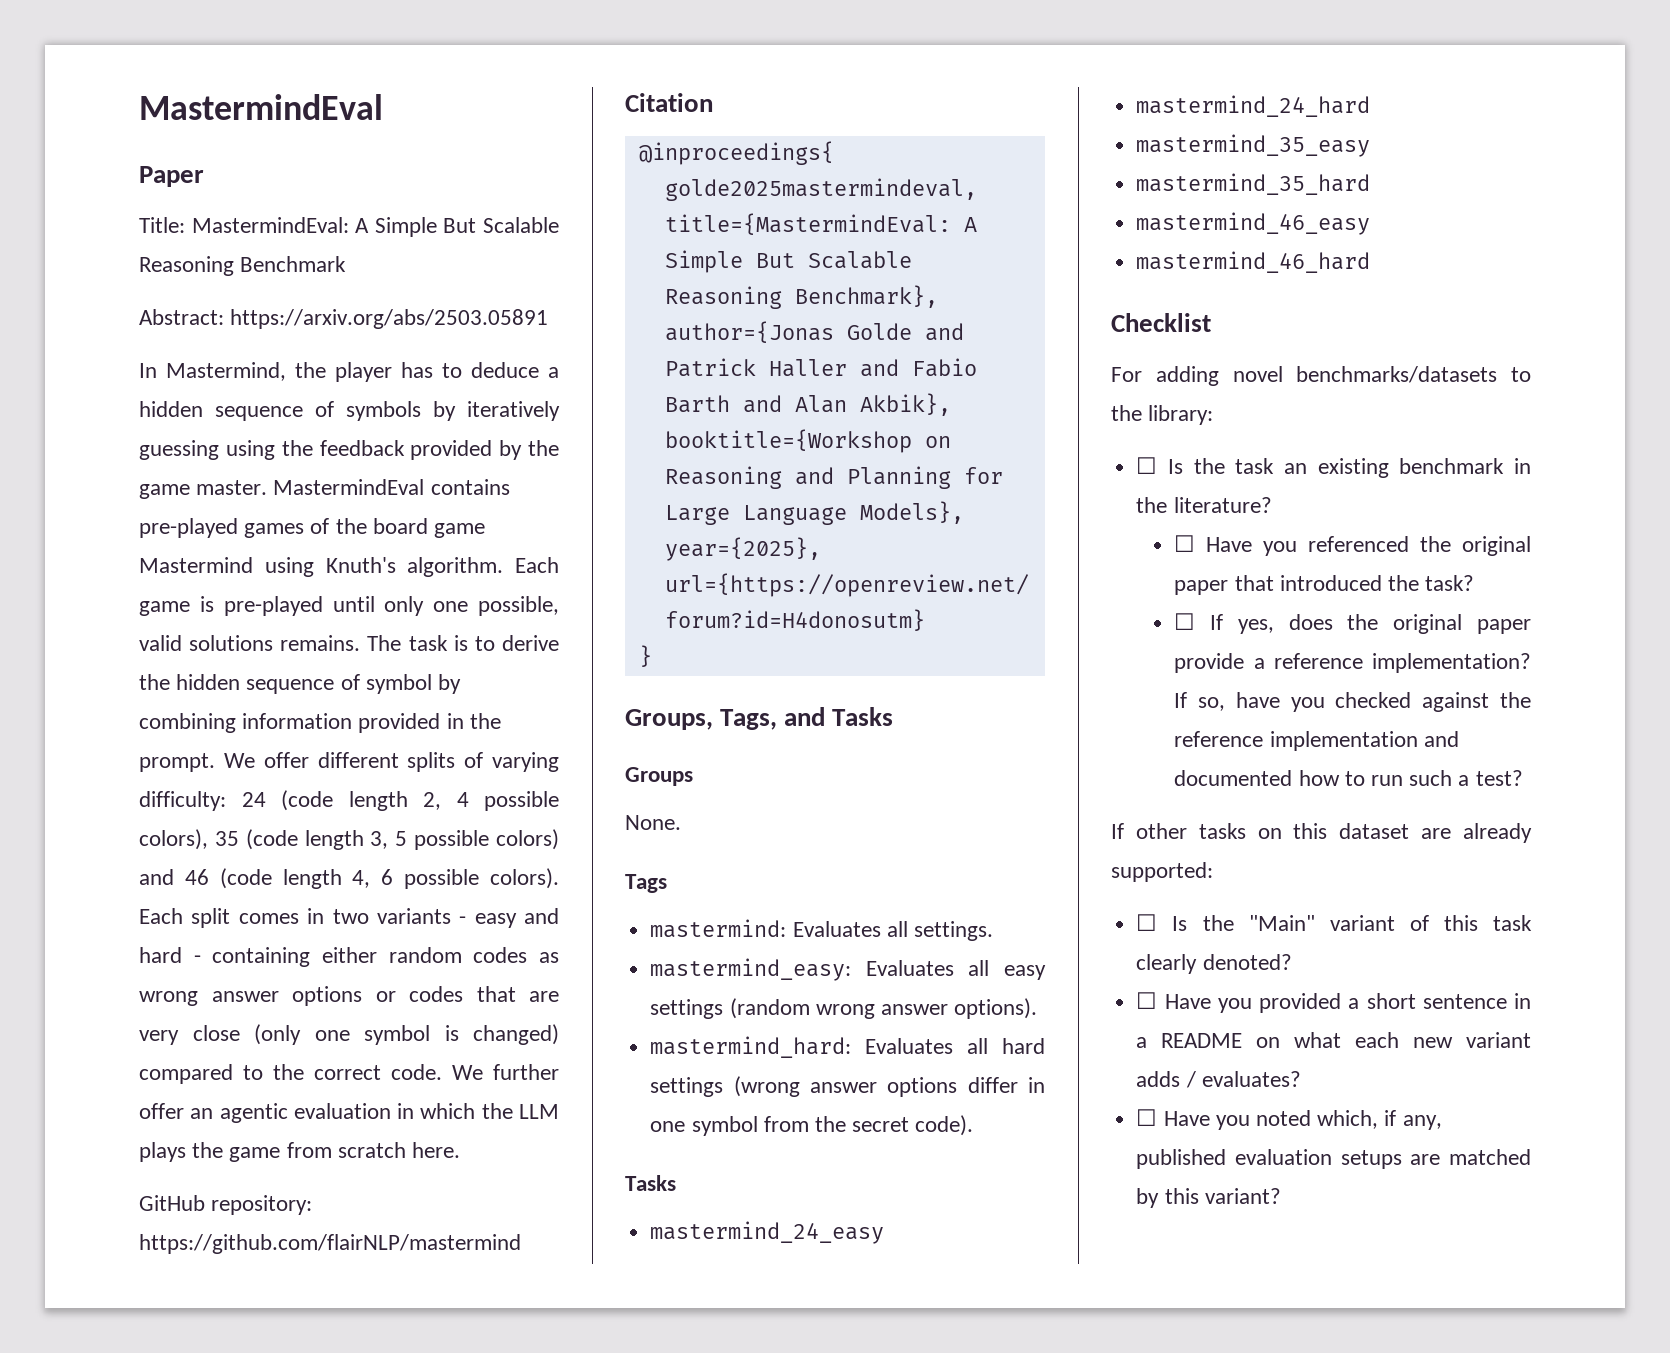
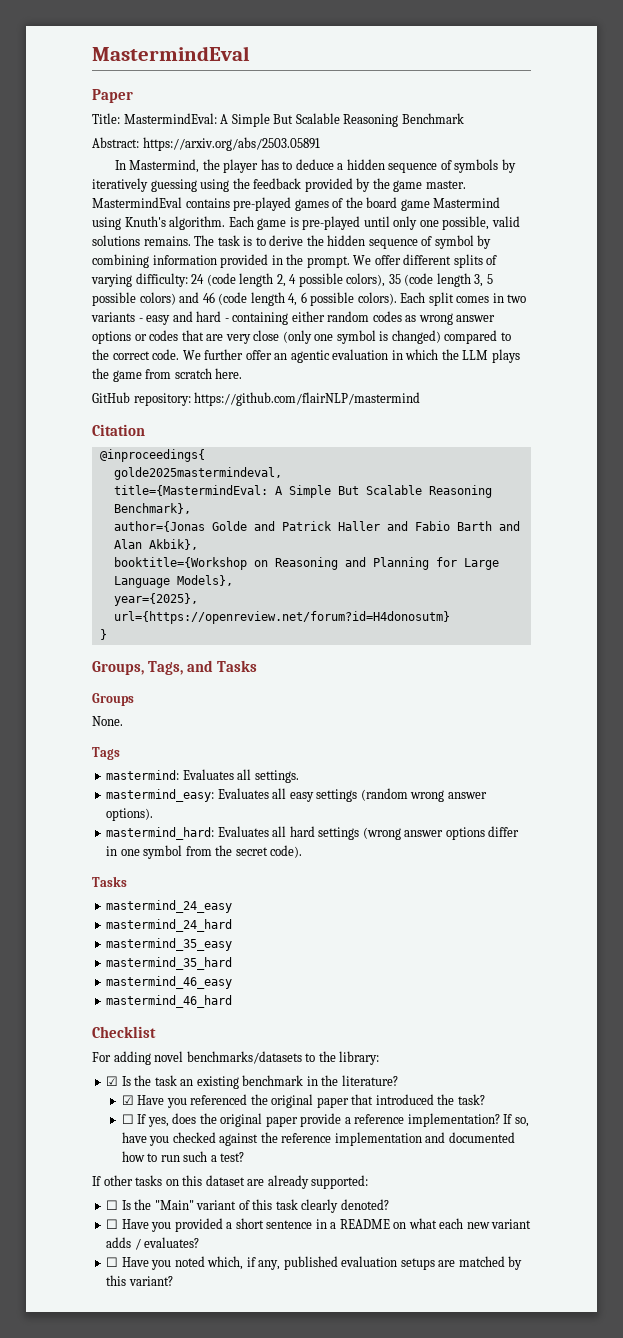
- ☐ Is the task an existing benchmark in the literature?
+ ☑ Is the task an existing benchmark in the literature?
- ☐ Have you referenced the original paper that introduced the task?
+ ☑ Have you referenced the original paper that introduced the task?

